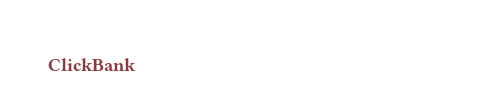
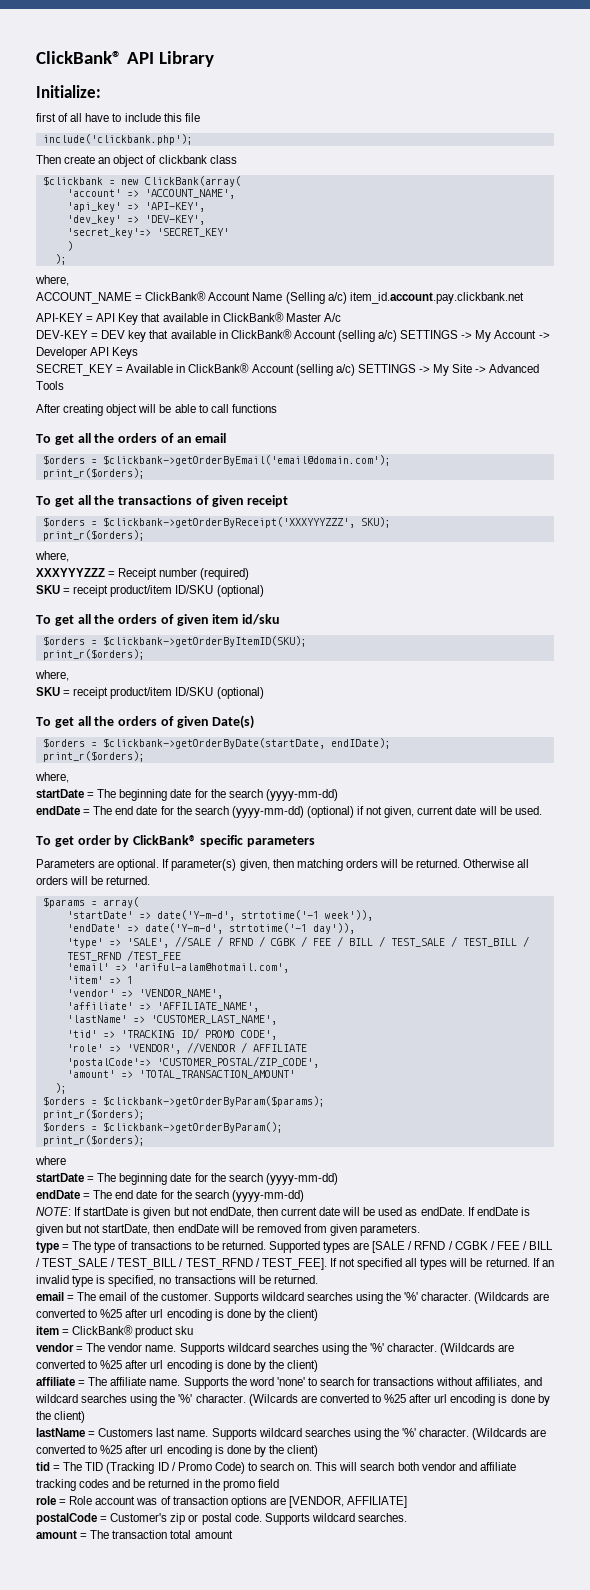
- ClickBank
+ ClickBank® API Library
+ Initialize:
+ first of all have to include this file
+ include('clickbank.php');
+ Then create an object of clickbank class
+ $clickbank = new ClickBank(array(
+ 'account' => 'ACCOUNT_NAME',
+ 'api_key' => 'API-KEY',
+ 'dev_key' => 'DEV-KEY',
+ 'secret_key'=> 'SECRET_KEY'
+ )
+ );
+ where,
+ ACCOUNT_NAME = ClickBank® Account Name (Selling a/c) item_id.account.pay.clickbank.net
+ API-KEY = API Key that available in ClickBank® Master A/c
+ DEV-KEY = DEV key that available in ClickBank® Account (selling a/c) SETTINGS -> My Account -> Developer API Keys
+ SECRET_KEY = Available in ClickBank® Account (selling a/c) SETTINGS -> My Site -> Advanced Tools
+ After creating object will be able to call functions
+ To get all the orders of an email
+ $orders = $clickbank->getOrderByEmail('email@domain.com');
+ print_r($orders);
+ To get all the transactions of given receipt
+ $orders = $clickbank->getOrderByReceipt('XXXYYYZZZ', SKU);
+ print_r($orders);
+ where,
+ XXXYYYZZZ = Receipt number (required)
+ SKU = receipt product/item ID/SKU (optional)
+ To get all the orders of given item id/sku
+ $orders = $clickbank->getOrderByItemID(SKU);
+ print_r($orders);
+ where,
+ SKU = receipt product/item ID/SKU (optional)
+ To get all the orders of given Date(s)
+ $orders = $clickbank->getOrderByDate(startDate, endIDate);
+ print_r($orders);
+ where,
+ startDate = The beginning date for the search (yyyy-mm-dd)
+ endDate = The end date for the search (yyyy-mm-dd) (optional) if not given, current date will be used.
+ To get order by ClickBank® specific parameters
+ Parameters are optional. If parameter(s) given, then matching orders will be returned. Otherwise all orders will be returned.
+ $params = array(
+ 'startDate' => date('Y-m-d', strtotime('-1 week')),
+ 'endDate' => date('Y-m-d', strtotime('-1 day')),
+ 'type' => 'SALE', //SALE / RFND / CGBK / FEE / BILL / TEST_SALE / TEST_BILL / TEST_RFND /TEST_FEE
+ 'email' => 'ariful-alam@hotmail.com',
+ 'item' => 1
+ 'vendor' => 'VENDOR_NAME',
+ 'affiliate' => 'AFFILIATE_NAME',
+ 'lastName' => 'CUSTOMER_LAST_NAME',
+ 'tid' => 'TRACKING ID/ PROMO CODE',
+ 'role' => 'VENDOR', //VENDOR / AFFILIATE
+ 'postalCode'=> 'CUSTOMER_POSTAL/ZIP_CODE',
+ 'amount' => 'TOTAL_TRANSACTION_AMOUNT'
+ );
+ $orders = $clickbank->getOrderByParam($params);
+ print_r($orders);
+ $orders = $clickbank->getOrderByParam();
+ print_r($orders);
+ where
+ startDate = The beginning date for the search (yyyy-mm-dd)
+ endDate = The end date for the search (yyyy-mm-dd)
+ NOTE: If startDate is given but not endDate, then current date will be used as endDate. If endDate is given but not startDate, then endDate will be removed from given parameters.
+ type = The type of transactions to be returned. Supported types are [SALE / RFND / CGBK / FEE / BILL / TEST_SALE / TEST_BILL / TEST_RFND / TEST_FEE]. If not specified all types will be returned. If an invalid type is specified, no transactions will be returned.
+ email = The email of the customer. Supports wildcard searches using the '%' character. (Wildcards are converted to %25 after url encoding is done by the client)
+ item = ClickBank® product sku
+ vendor = The vendor name. Supports wildcard searches using the '%' character. (Wildcards are converted to %25 after url encoding is done by the client)
+ affiliate = The affiliate name. Supports the word 'none' to search for transactions without affiliates, and wildcard searches using the '%' character. (Wilcards are converted to %25 after url encoding is done by the client)
+ lastName = Customers last name. Supports wildcard searches using the '%' character. (Wildcards are converted to %25 after url encoding is done by the client)
+ tid = The TID (Tracking ID / Promo Code) to search on. This will search both vendor and affiliate tracking codes and be returned in the promo field
+ role = Role account was of transaction options are [VENDOR, AFFILIATE]
+ postalCode = Customer's zip or postal code. Supports wildcard searches.
+ amount = The transaction total amount

